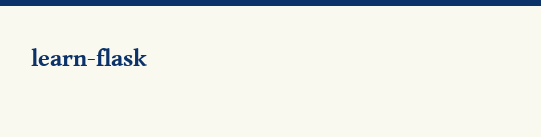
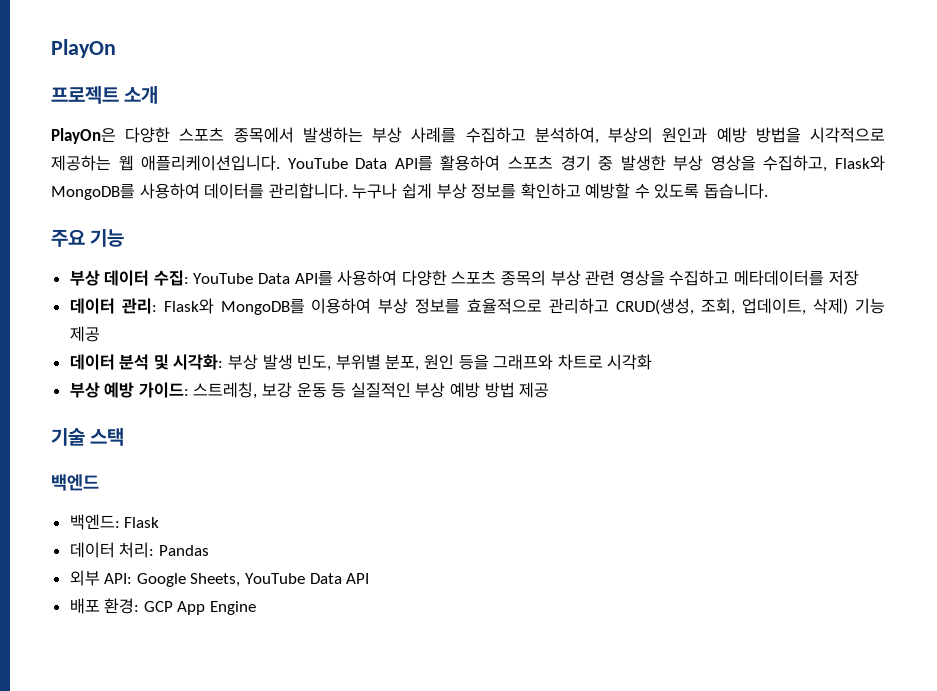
- learn-flask
+ PlayOn
+ 프로젝트 소개
+ PlayOn은 다양한 스포츠 종목에서 발생하는 부상 사례를 수집하고 분석하여, 부상의 원인과 예방 방법을 시각적으로 제공하는 웹 애플리케이션입니다. YouTube Data API를 활용하여 스포츠 경기 중 발생한 부상 영상을 수집하고, Flask와 MongoDB를 사용하여 데이터를 관리합니다. 누구나 쉽게 부상 정보를 확인하고 예방할 수 있도록 돕습니다.
+ 주요 기능
+ 부상 데이터 수집: YouTube Data API를 사용하여 다양한 스포츠 종목의 부상 관련 영상을 수집하고 메타데이터를 저장
+ 데이터 관리: Flask와 MongoDB를 이용하여 부상 정보를 효율적으로 관리하고 CRUD(생성, 조회, 업데이트, 삭제) 기능 제공
+ 데이터 분석 및 시각화: 부상 발생 빈도, 부위별 분포, 원인 등을 그래프와 차트로 시각화
+ 부상 예방 가이드: 스트레칭, 보강 운동 등 실질적인 부상 예방 방법 제공
+ 기술 스택
+ 백엔드
+ 백엔드: Flask
+ 데이터 처리: Pandas
+ 외부 API: Google Sheets, YouTube Data API
+ 배포 환경: GCP App Engine

